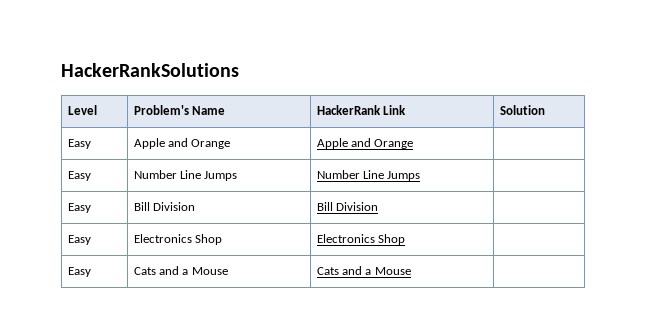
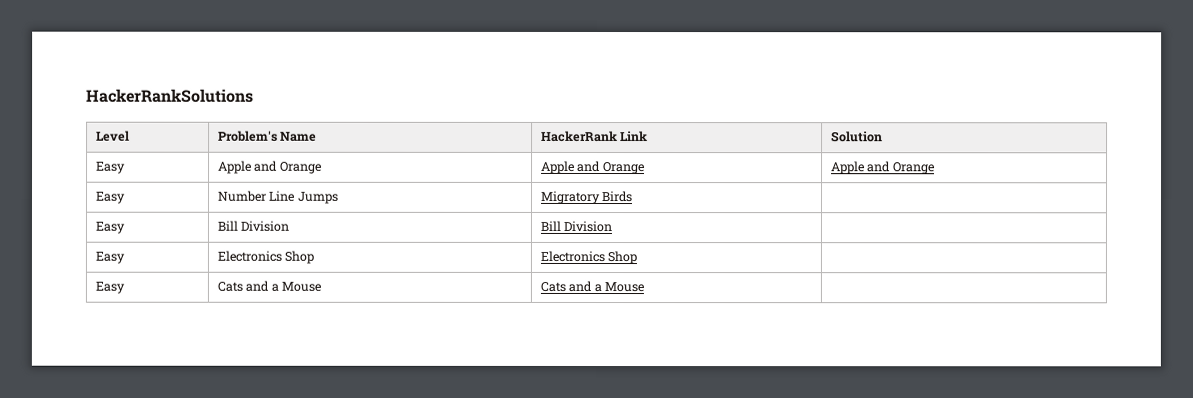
- Easy | Apple and Orange | Apple and Orange |
+ Easy | Apple and Orange | Apple and Orange | Apple and Orange
- Easy | Number Line Jumps | Number Line Jumps |
+ Easy | Number Line Jumps | Migratory Birds |

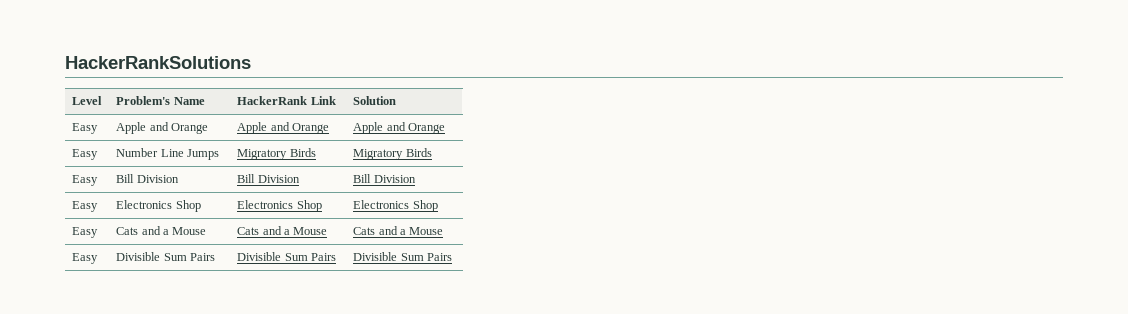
- Easy | Number Line Jumps | Migratory Birds |
+ Easy | Number Line Jumps | Migratory Birds | Migratory Birds
- Easy | Bill Division | Bill Division |
+ Easy | Bill Division | Bill Division | Bill Division
- Easy | Electronics Shop | Electronics Shop |
+ Easy | Electronics Shop | Electronics Shop | Electronics Shop
- Easy | Cats and a Mouse | Cats and a Mouse |
+ Easy | Cats and a Mouse | Cats and a Mouse | Cats and a Mouse
+ Easy | Divisible Sum Pairs | Divisible Sum Pairs | Divisible Sum Pairs

